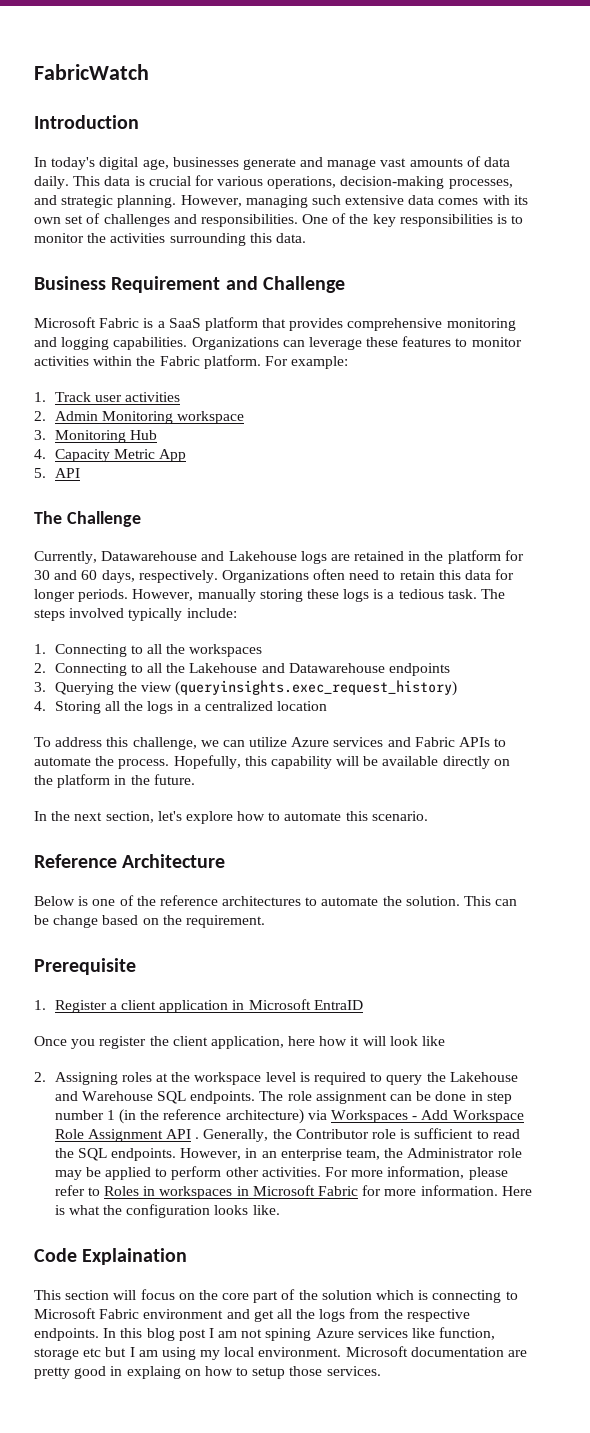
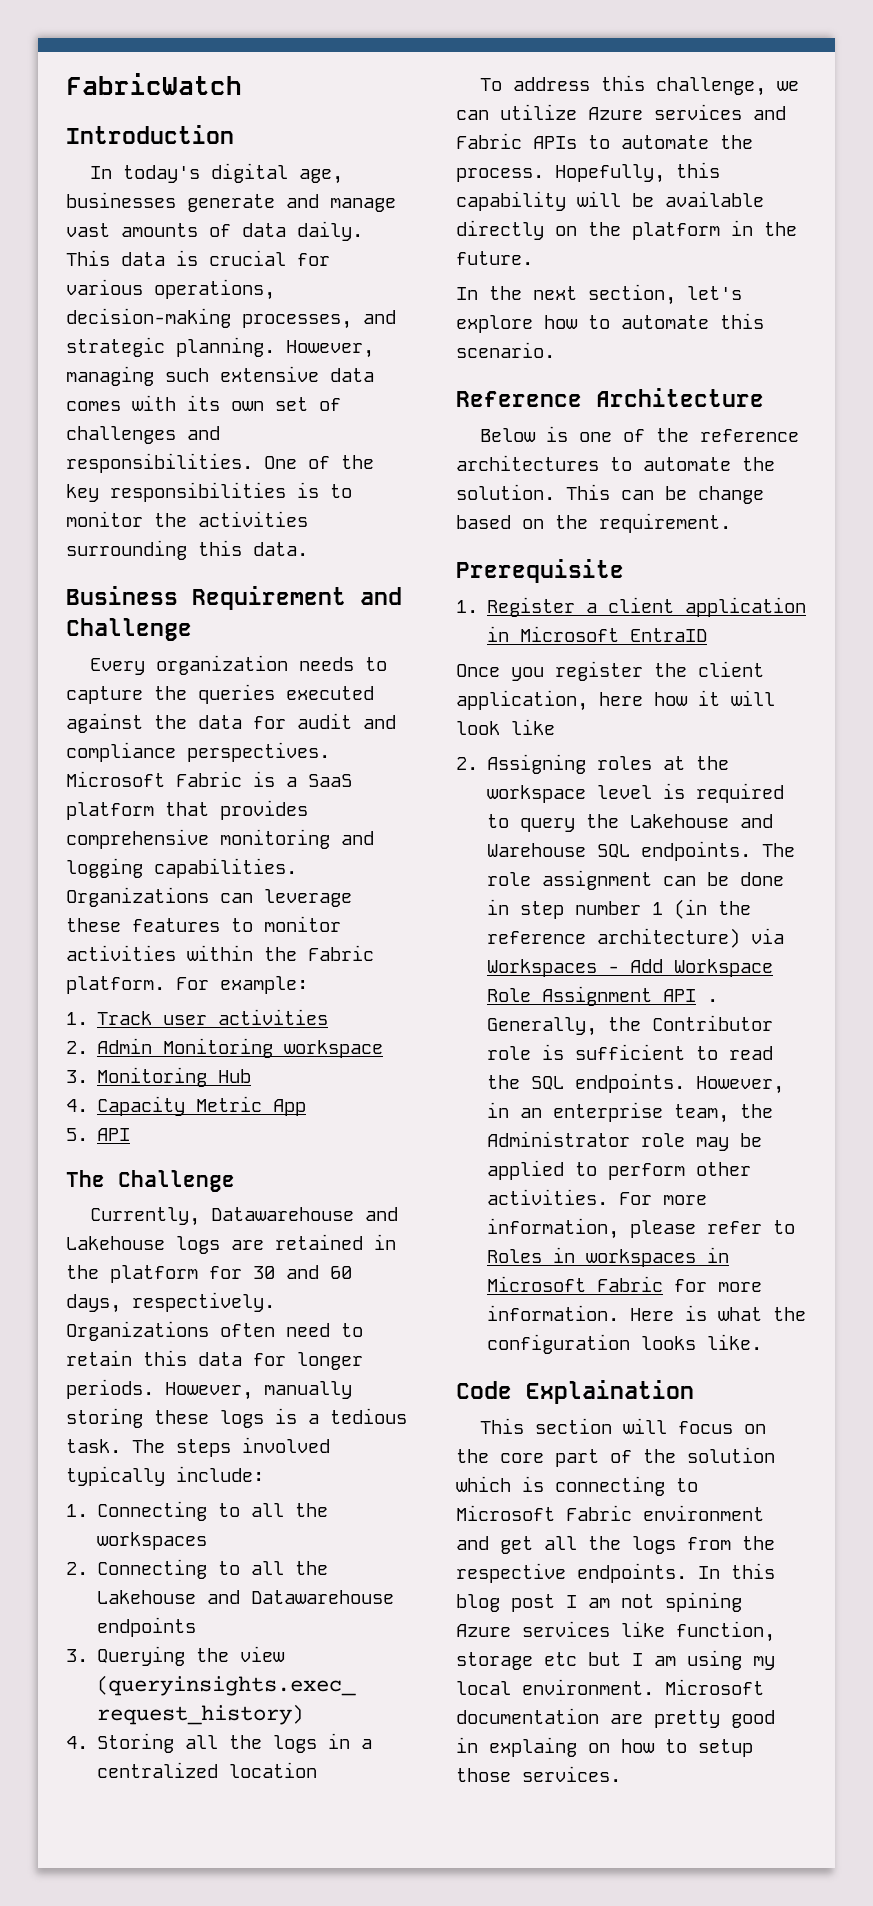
+ Every organization needs to capture the queries executed against the data for audit and compliance perspectives.

